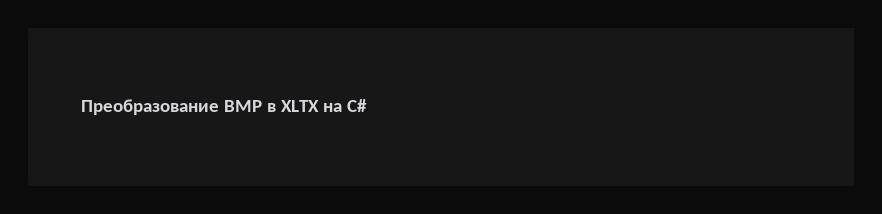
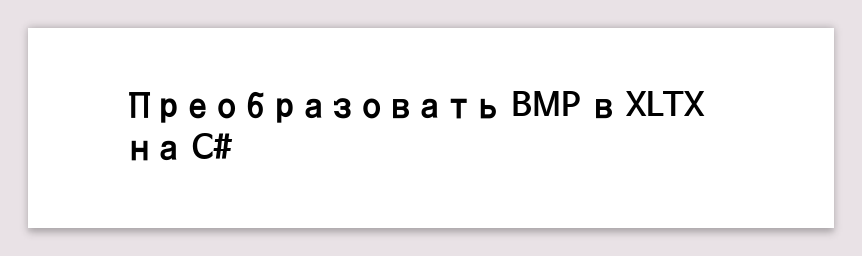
- Преобразование BMP в XLTX на C#
+ Преобразовать BMP в XLTX на C#

